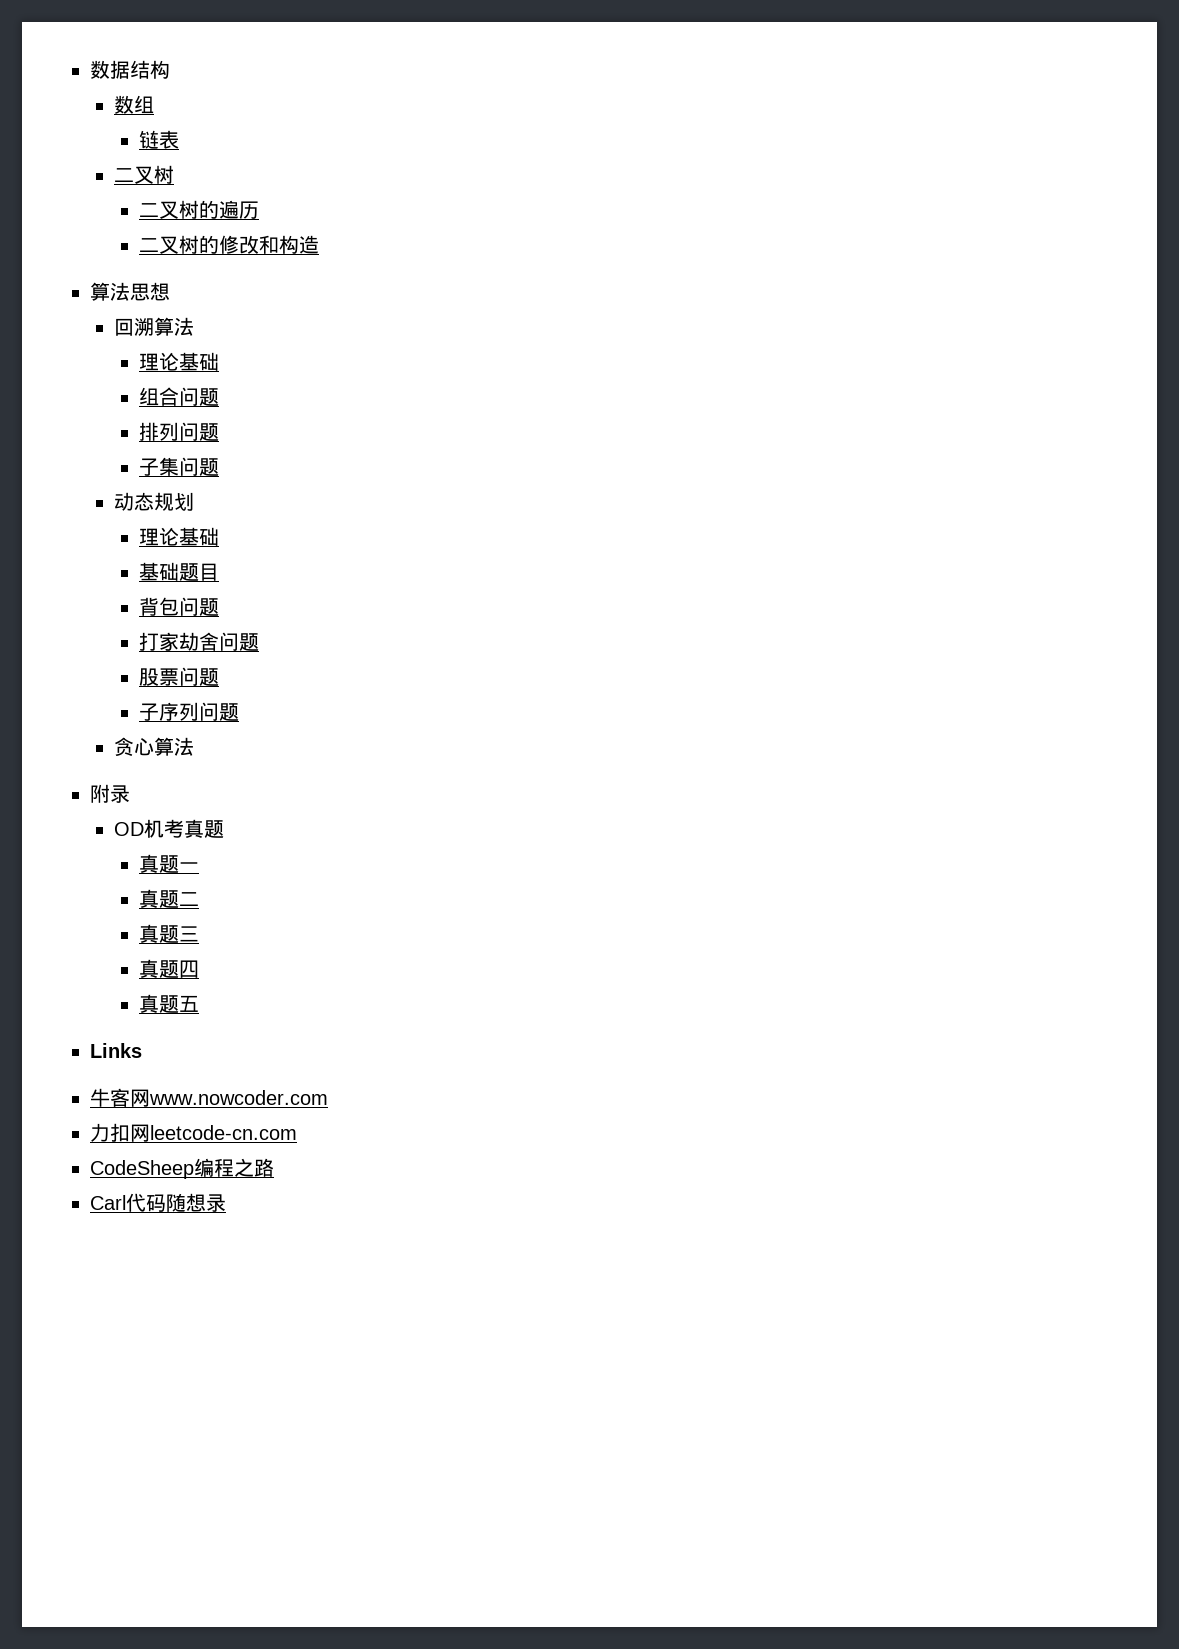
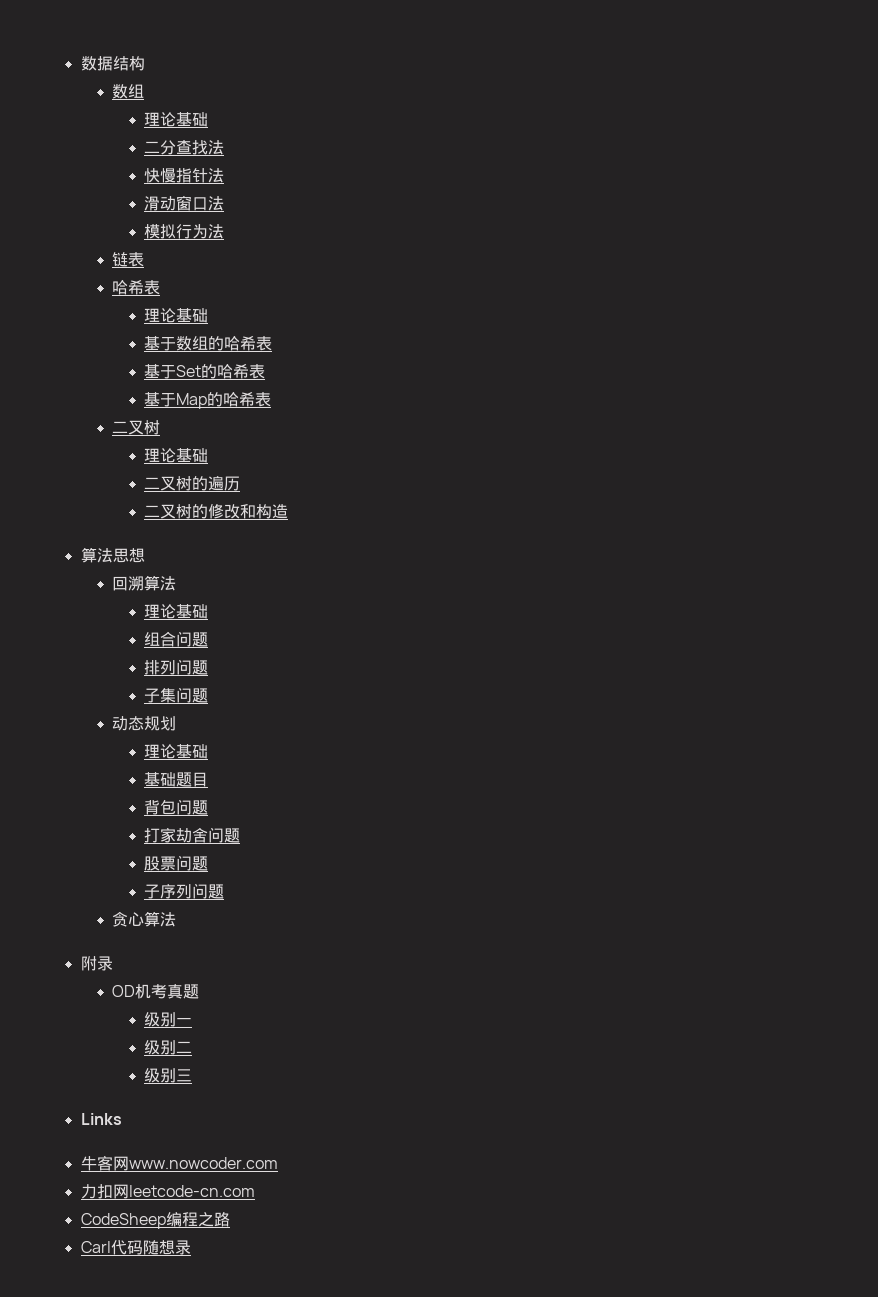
  数据结构
  数组
+ 理论基础
+ 二分查找法
+ 快慢指针法
+ 滑动窗口法
+ 模拟行为法
  链表
+ 哈希表
+ 理论基础
+ 基于数组的哈希表
+ 基于Set的哈希表
+ 基于Map的哈希表
  二叉树
+ 理论基础
- 真题一
+ 级别一
- 真题二
+ 级别二
- 真题三
+ 级别三
- 真题四
- 真题五

